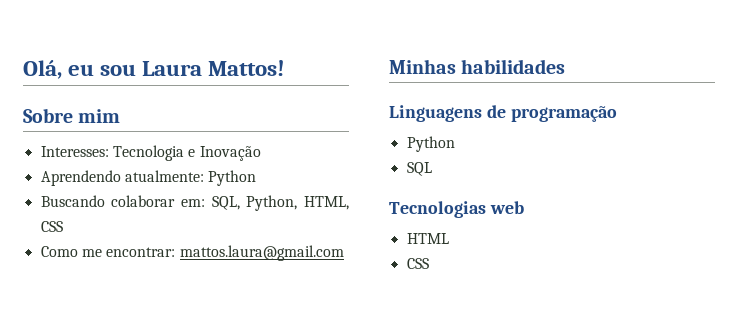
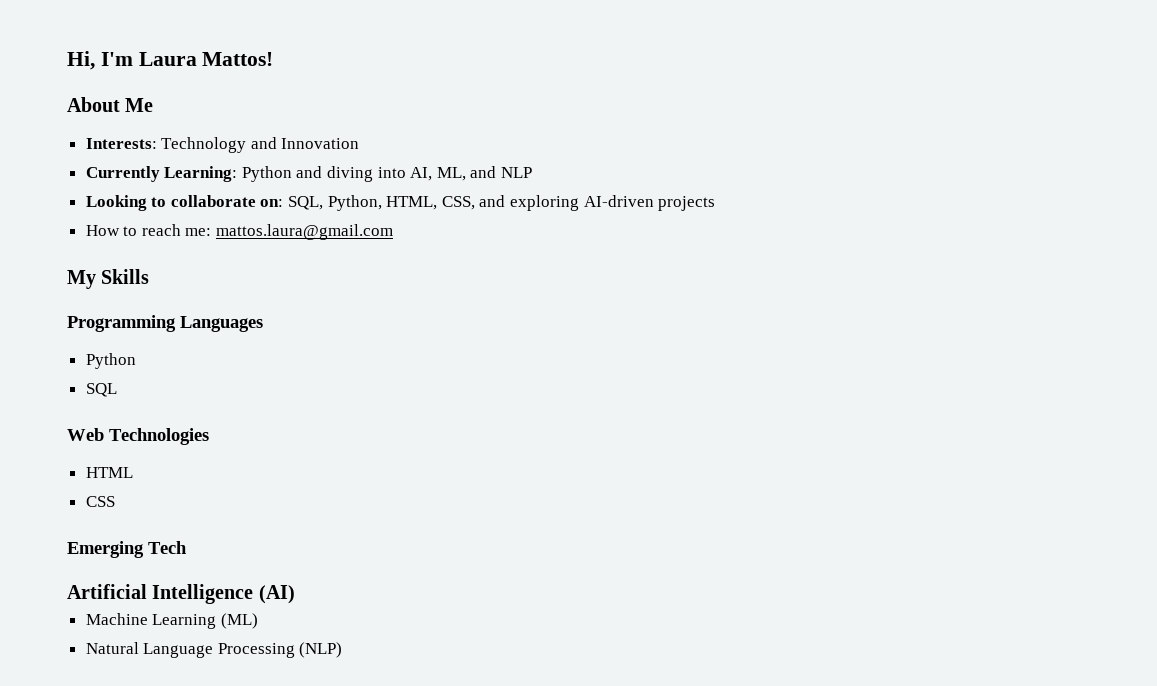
- Olá, eu sou Laura Mattos!
+ Hi, I'm Laura Mattos!
- Sobre mim
- Interesses: Tecnologia e Inovação
- Aprendendo atualmente: Python
- Buscando colaborar em: SQL, Python, HTML, CSS
- Como me encontrar: mattos.laura@gmail.com
- Minhas habilidades
- Linguagens de programação
+ About Me
+ Interests: Technology and Innovation
+ Currently Learning: Python and diving into AI, ML, and NLP
+ Looking to collaborate on: SQL, Python, HTML, CSS, and exploring AI-driven projects
+ How to reach me: mattos.laura@gmail.com
+ My Skills
+ Programming Languages
- Tecnologias web
+ Web Technologies
+ Emerging Tech
+ Artificial Intelligence (AI)
+ Machine Learning (ML)
+ Natural Language Processing (NLP)

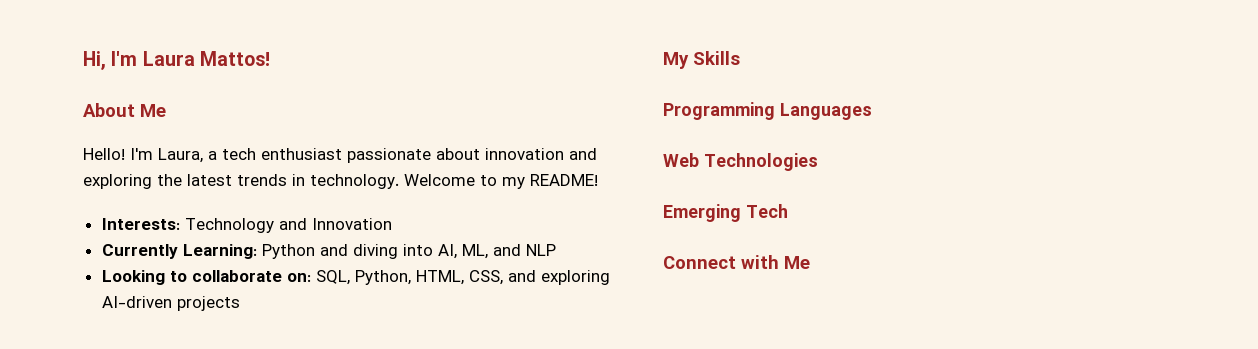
+ Hello! I'm Laura, a tech enthusiast passionate about innovation and exploring the latest trends in technology. Welcome to my README!
- How to reach me: mattos.laura@gmail.com
  Programming Languages
- Python
- SQL
- HTML
- CSS
- Artificial Intelligence (AI)
- Machine Learning (ML)
- Natural Language Processing (NLP)
+ Connect with Me

